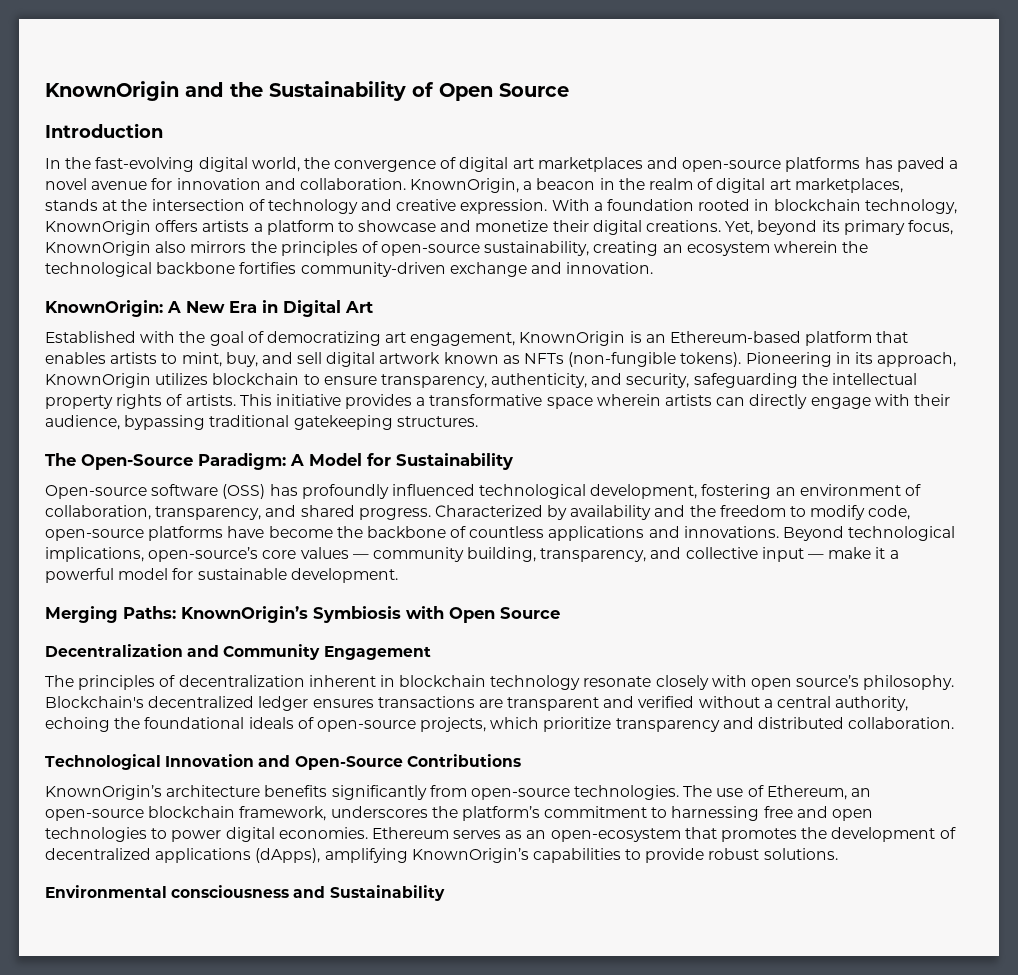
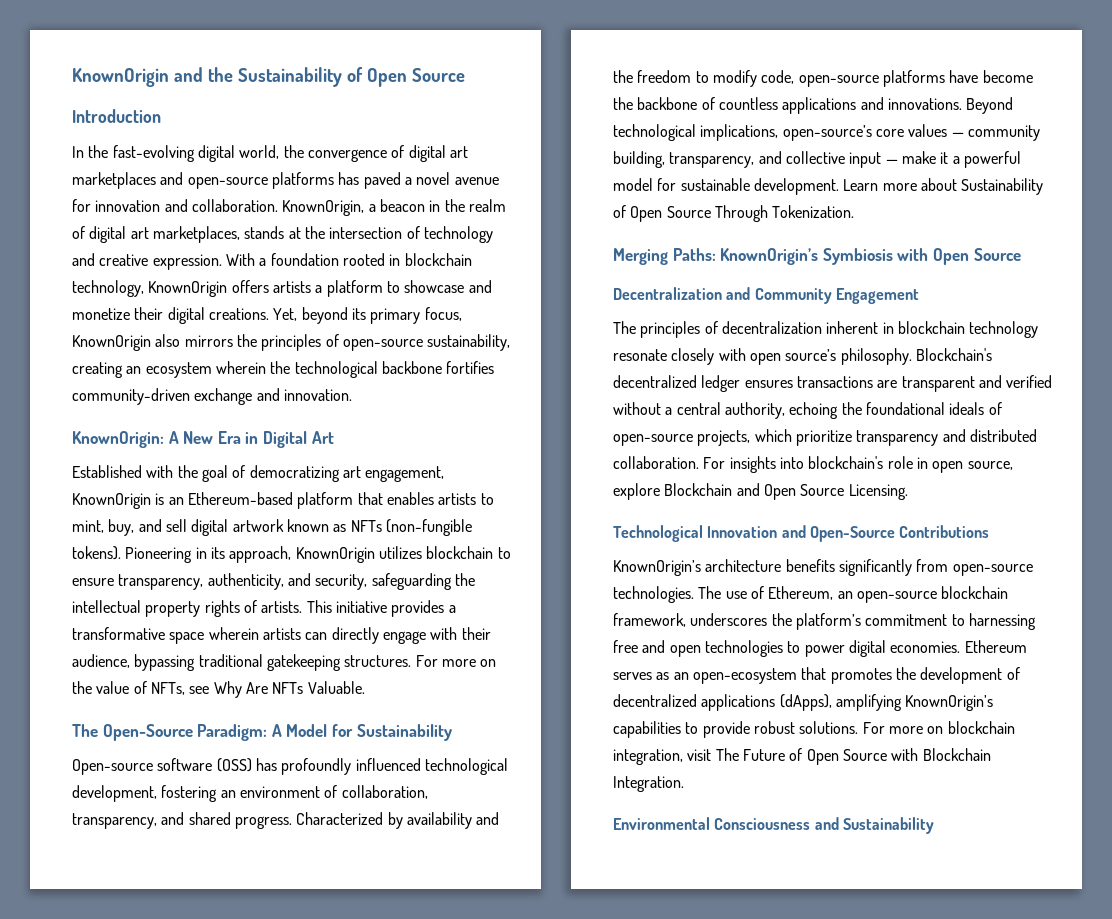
+ For more on the value of NFTs, see Why Are NFTs Valuable.
+ Learn more about Sustainability of Open Source Through Tokenization.
+ For insights into blockchain's role in open source, explore Blockchain and Open Source Licensing.
+ For more on blockchain integration, visit The Future of Open Source with Blockchain Integration.
- Environmental consciousness and Sustainability
+ Environmental Consciousness and Sustainability

